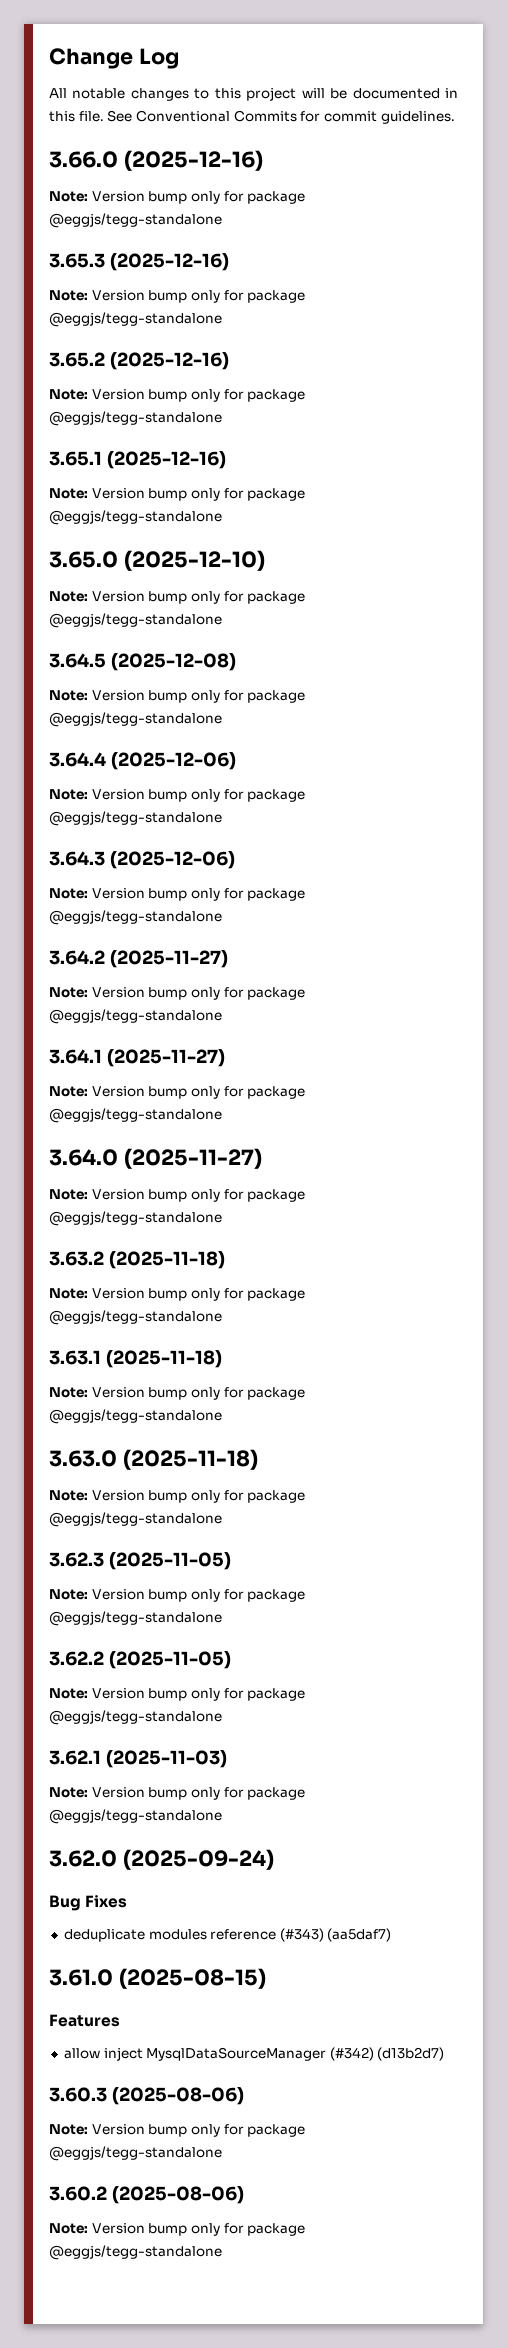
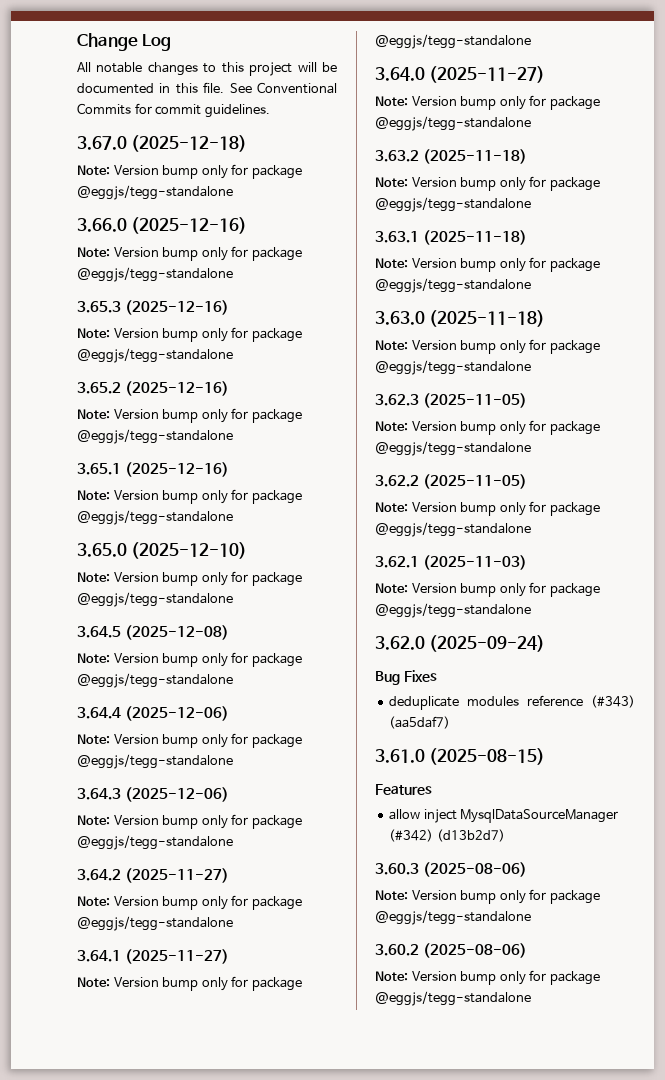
+ 3.67.0 (2025-12-18)
+ Note: Version bump only for package @eggjs/tegg-standalone

